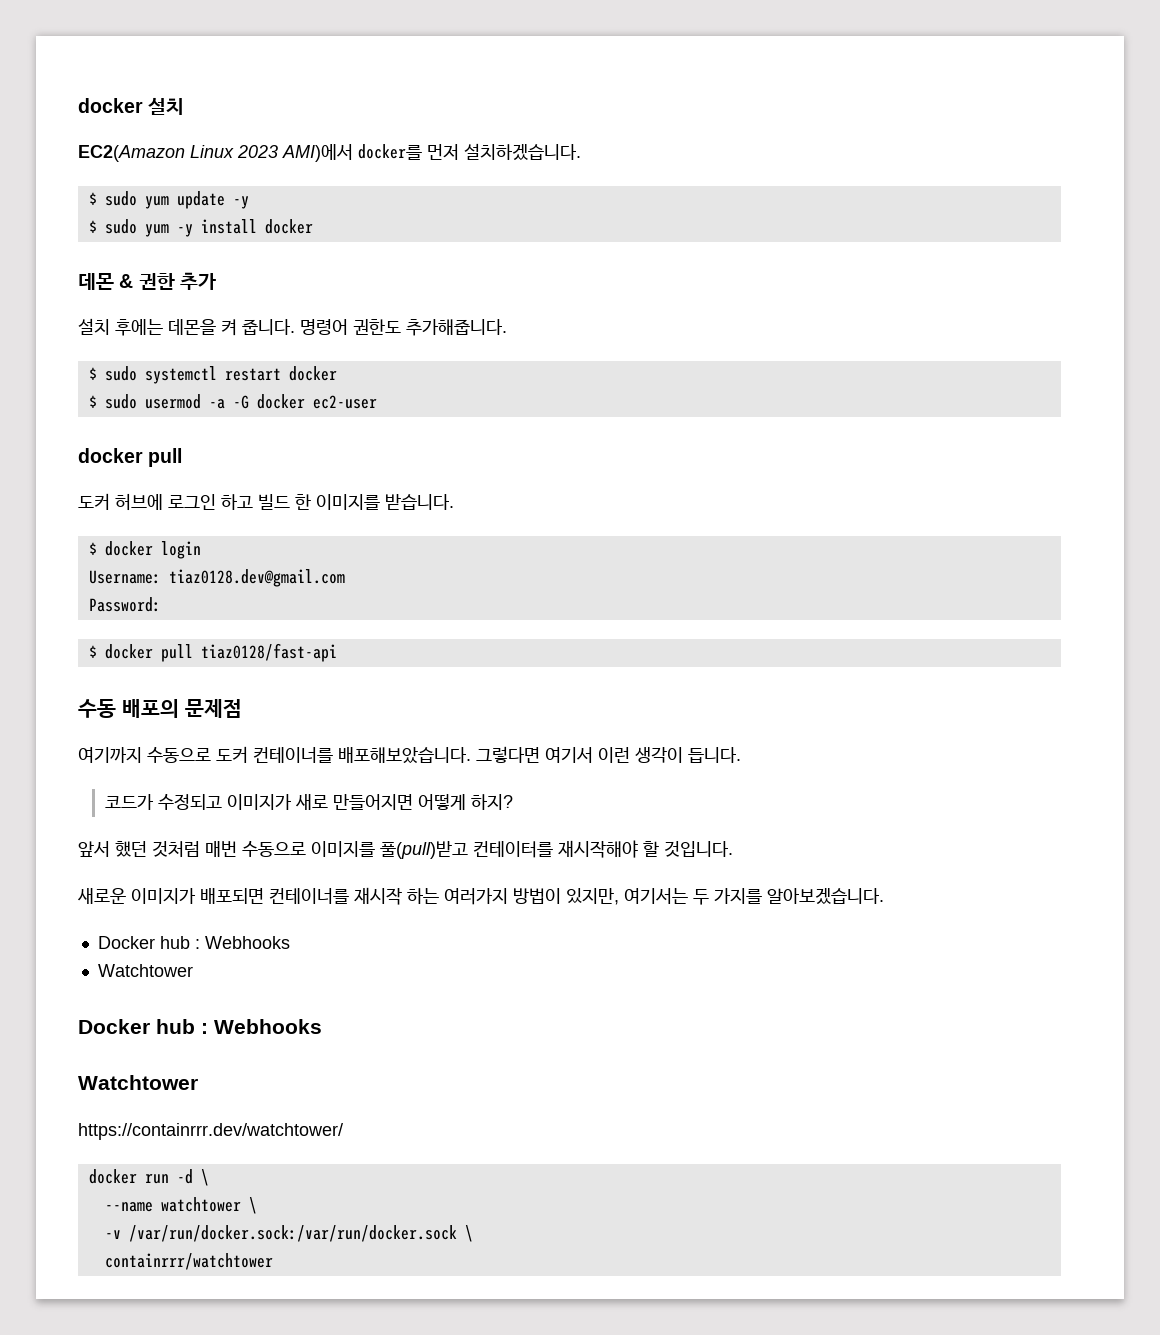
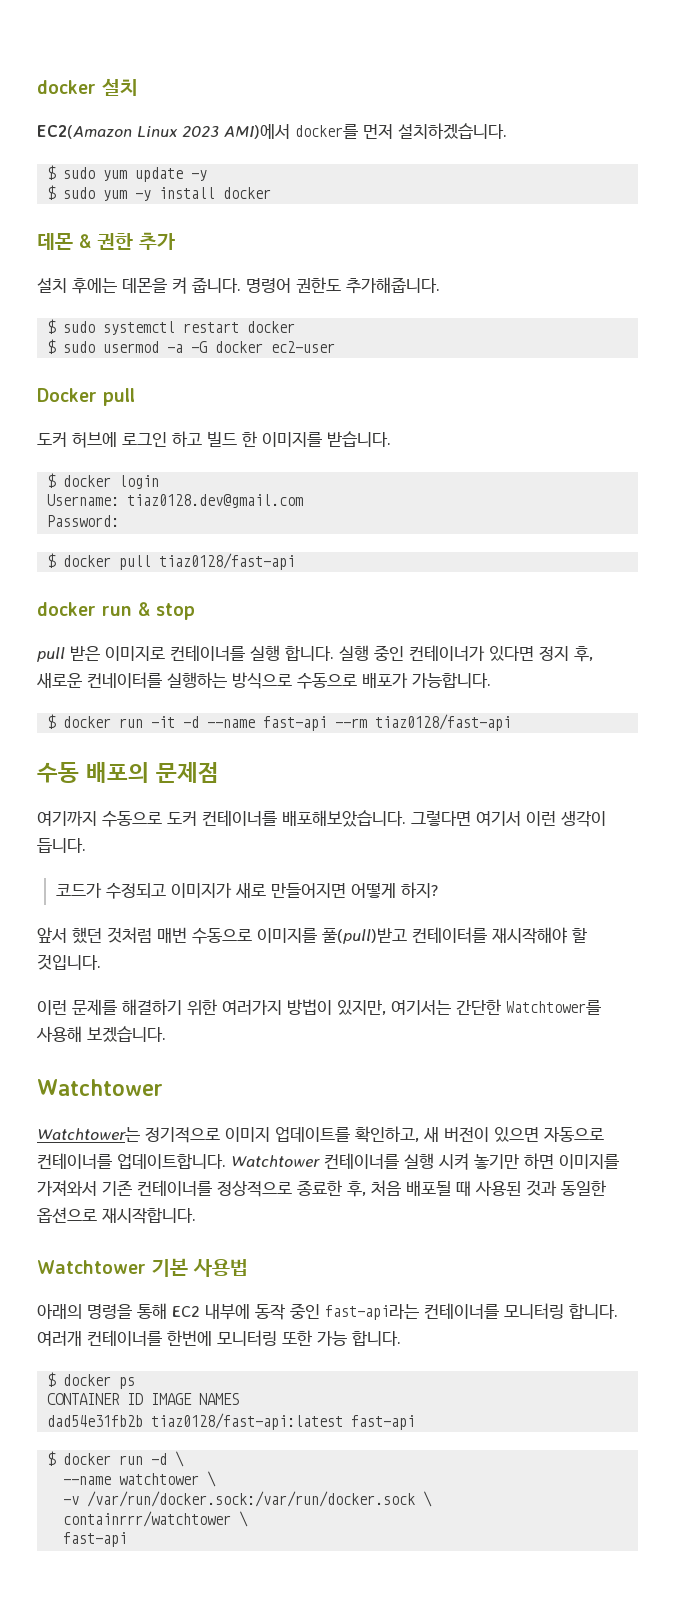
  $ sudo usermod -a -G docker ec2-user
- docker pull
+ Docker pull
+ docker run & stop
+ pull 받은 이미지로 컨테이너를 실행 합니다. 실행 중인 컨테이너가 있다면 정지 후, 새로운 컨네이터를 실행하는 방식으로 수동으로 배포가 가능합니다.
+ $ docker run -it -d --name fast-api --rm tiaz0128/fast-api
- 새로운 이미지가 배포되면 컨테이너를 재시작 하는 여러가지 방법이 있지만, 여기서는 두 가지를 알아보겠습니다.
- Docker hub : Webhooks
+ 이런 문제를 해결하기 위한 여러가지 방법이 있지만, 여기서는 간단한 Watchtower를 사용해 보겠습니다.
  Watchtower
- Docker hub : Webhooks
- Watchtower
- https://containrrr.dev/watchtower/
- docker run -d \
+ Watchtower는 정기적으로 이미지 업데이트를 확인하고, 새 버전이 있으면 자동으로 컨테이너를 업데이트합니다. Watchtower 컨테이너를 실행 시켜 놓기만 하면 이미지를 가져와서 기존 컨테이너를 정상적으로 종료한 후, 처음 배포될 때 사용된 것과 동일한 옵션으로 재시작합니다.
+ Watchtower 기본 사용법
+ 아래의 명령을 통해 EC2 내부에 동작 중인 fast-api라는 컨테이너를 모니터링 합니다. 여러개 컨테이너를 한번에 모니터링 또한 가능 합니다.
+ $ docker ps
+ CONTAINER ID IMAGE NAMES
+ dad54e31fb2b tiaz0128/fast-api:latest fast-api
+ $ docker run -d \
- containrrr/watchtower
+ containrrr/watchtower \
+ fast-api

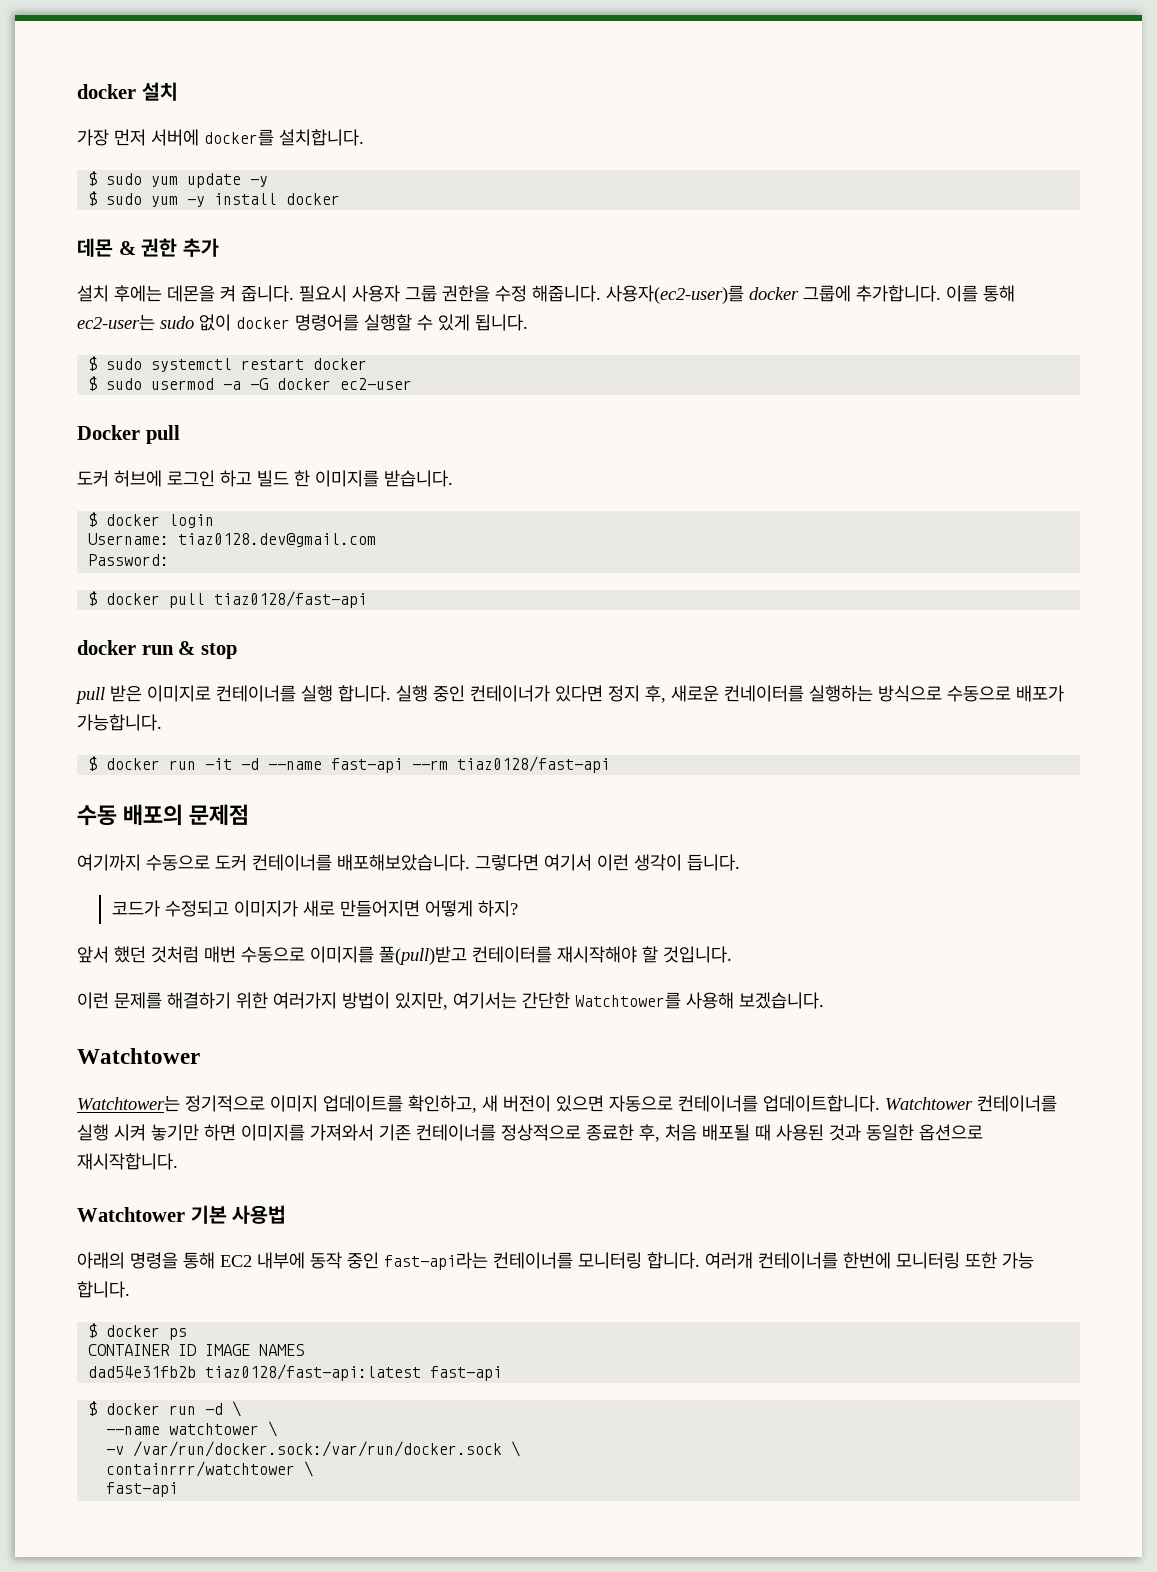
- EC2(Amazon Linux 2023 AMI)에서 docker를 먼저 설치하겠습니다.
+ 가장 먼저 서버에 docker를 설치합니다.
- 명령어 권한도 추가해줍니다.
+ 필요시 사용자 그룹 권한을 수정 해줍니다. 사용자(ec2-user)를 docker 그룹에 추가합니다. 이를 통해 ec2-user는 sudo 없이 docker 명령어를 실행할 수 있게 됩니다.

